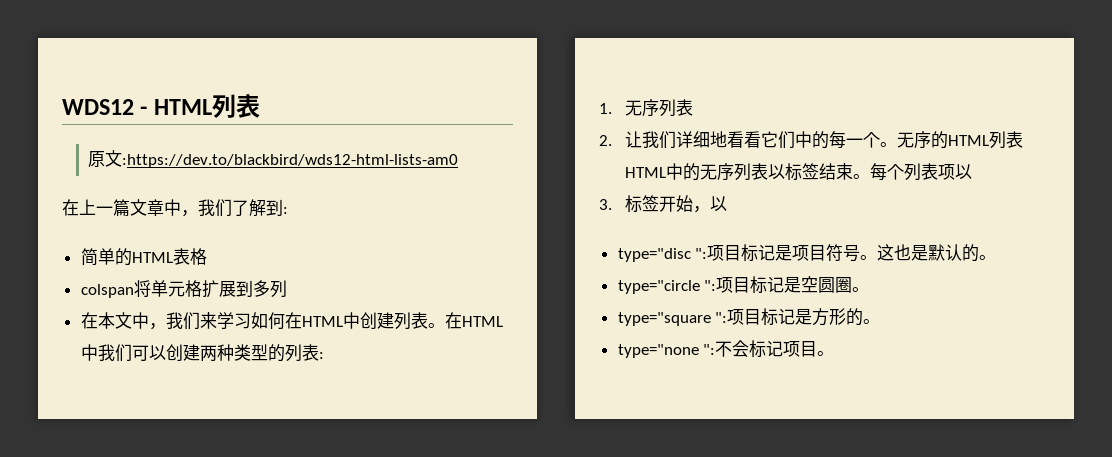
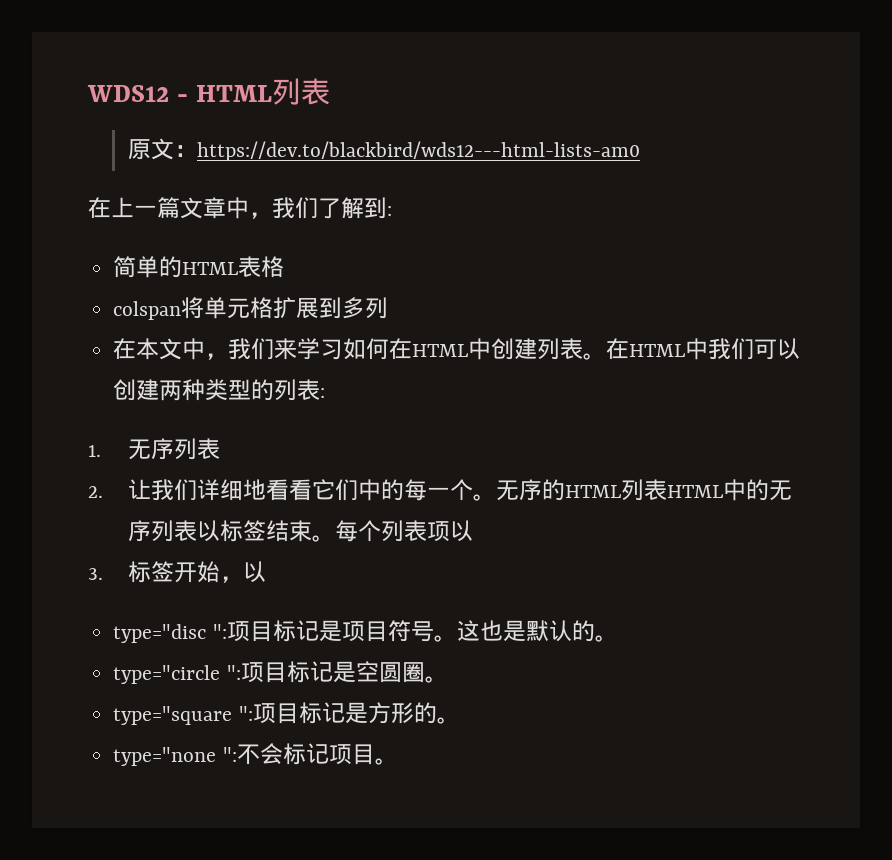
- 原文:https://dev.to/blackbird/wds12-html-lists-am0
+ 原文：https://dev.to/blackbird/wds12---html-lists-am0

